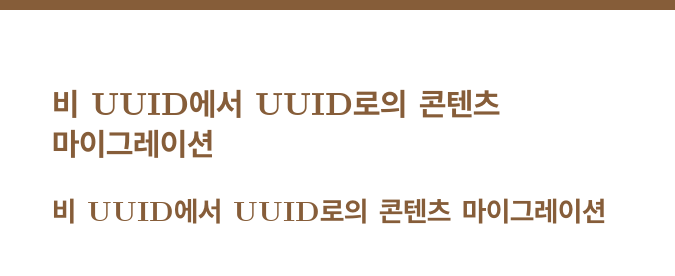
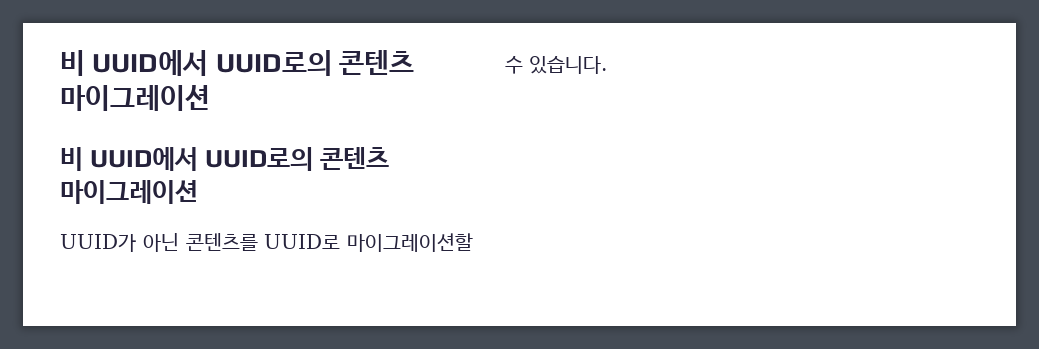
+ UUID가 아닌 콘텐츠를 UUID로 마이그레이션할 수 있습니다.

